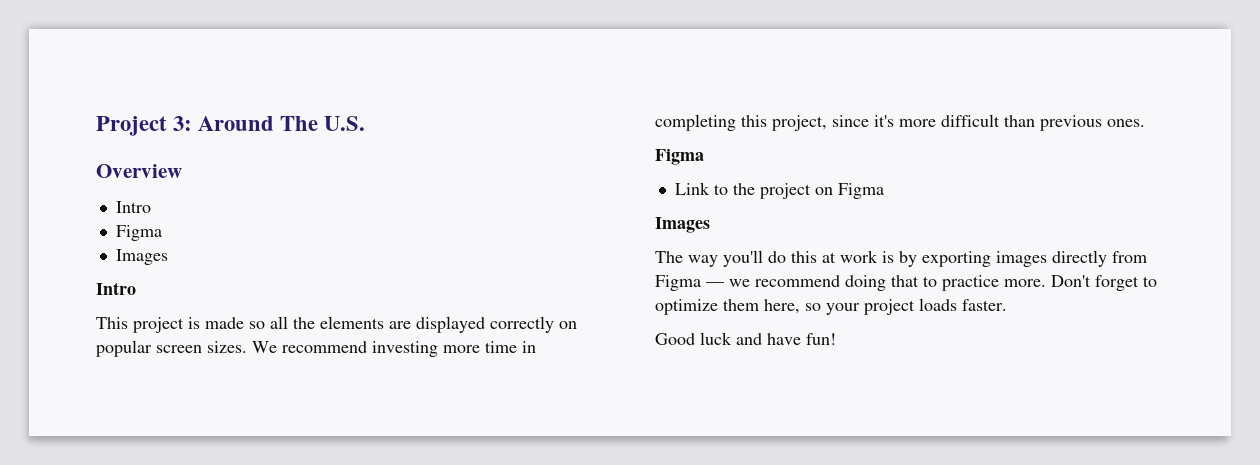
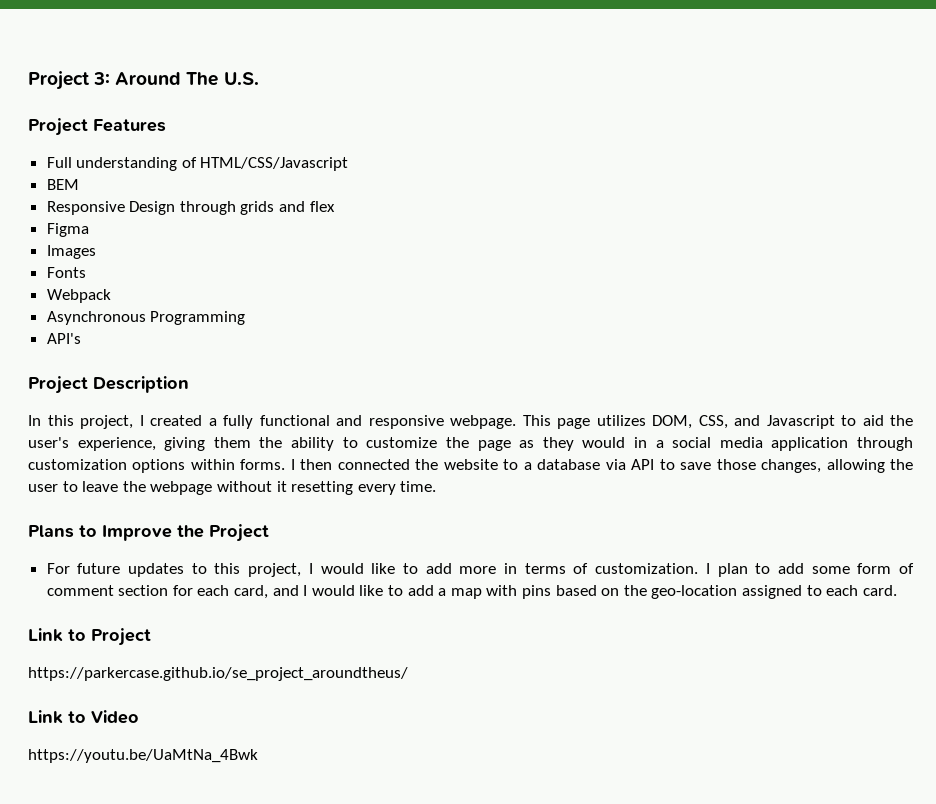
- Overview
- Intro
+ Project Features
+ Full understanding of HTML/CSS/Javascript
+ BEM
+ Responsive Design through grids and flex
  Figma
  Images
- Intro
- This project is made so all the elements are displayed correctly on popular screen sizes. We recommend investing more time in completing this project, since it's more difficult than previous ones.
- Figma
- Link to the project on Figma
- Images
- The way you'll do this at work is by exporting images directly from Figma — we recommend doing that to practice more. Don't forget to optimize them here, so your project loads faster.
- Good luck and have fun!
+ Fonts
+ Webpack
+ Asynchronous Programming
+ API's
+ Project Description
+ In this project, I created a fully functional and responsive webpage. This page utilizes DOM, CSS, and Javascript to aid the user's experience, giving them the ability to customize the page as they would in a social media application through customization options within forms. I then connected the website to a database via API to save those changes, allowing the user to leave the webpage without it resetting every time.
+ Plans to Improve the Project
+ For future updates to this project, I would like to add more in terms of customization. I plan to add some form of comment section for each card, and I would like to add a map with pins based on the geo-location assigned to each card.
+ Link to Project
+ https://parkercase.github.io/se_project_aroundtheus/
+ Link to Video
+ https://youtu.be/UaMtNa_4Bwk

